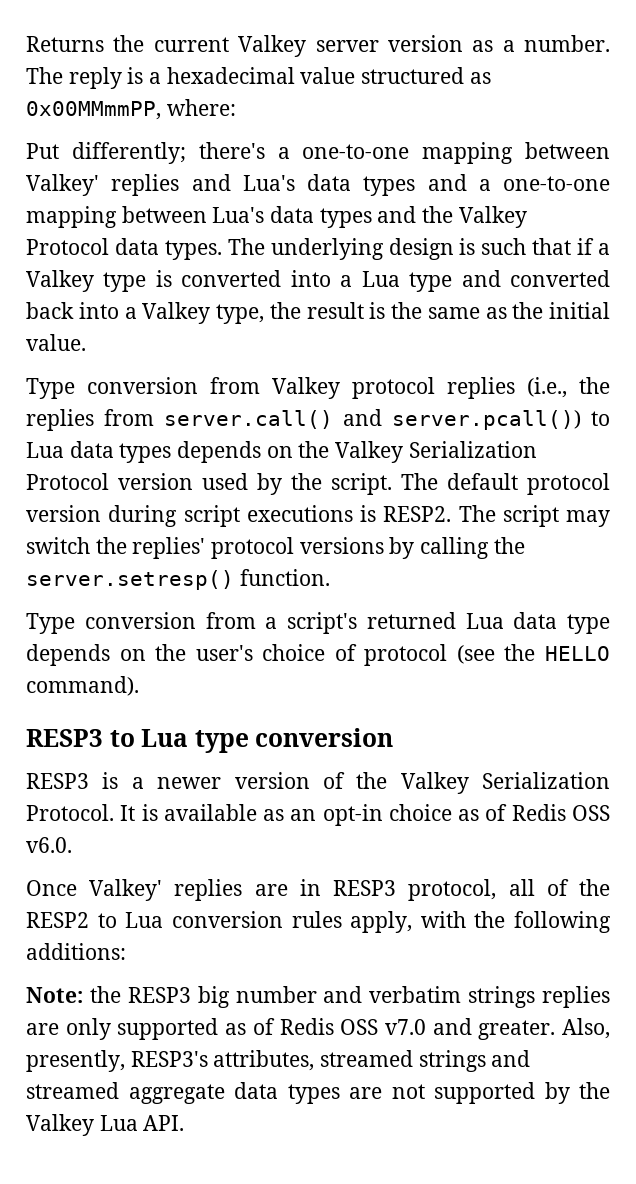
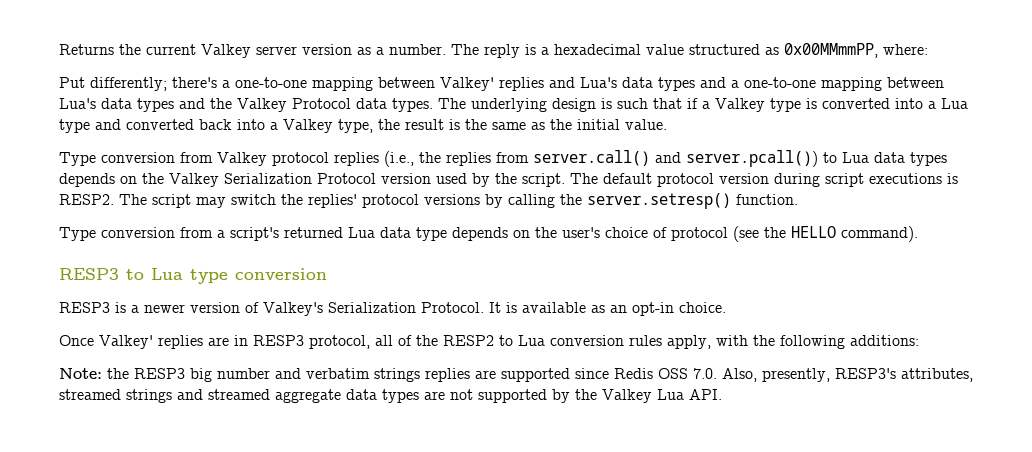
- RESP3 is a newer version of the Valkey Serialization Protocol.
+ RESP3 is a newer version of Valkey's Serialization Protocol.
- It is available as an opt-in choice as of Redis OSS v6.0.
+ It is available as an opt-in choice.
- Note: the RESP3 big number and verbatim strings replies are only supported as of Redis OSS v7.0 and greater. Also, presently, RESP3's attributes, streamed strings and streamed aggregate data types are not supported by the Valkey Lua API.
+ Note: the RESP3 big number and verbatim strings replies are supported since Redis OSS 7.0. Also, presently, RESP3's attributes, streamed strings and streamed aggregate data types are not supported by the Valkey Lua API.

